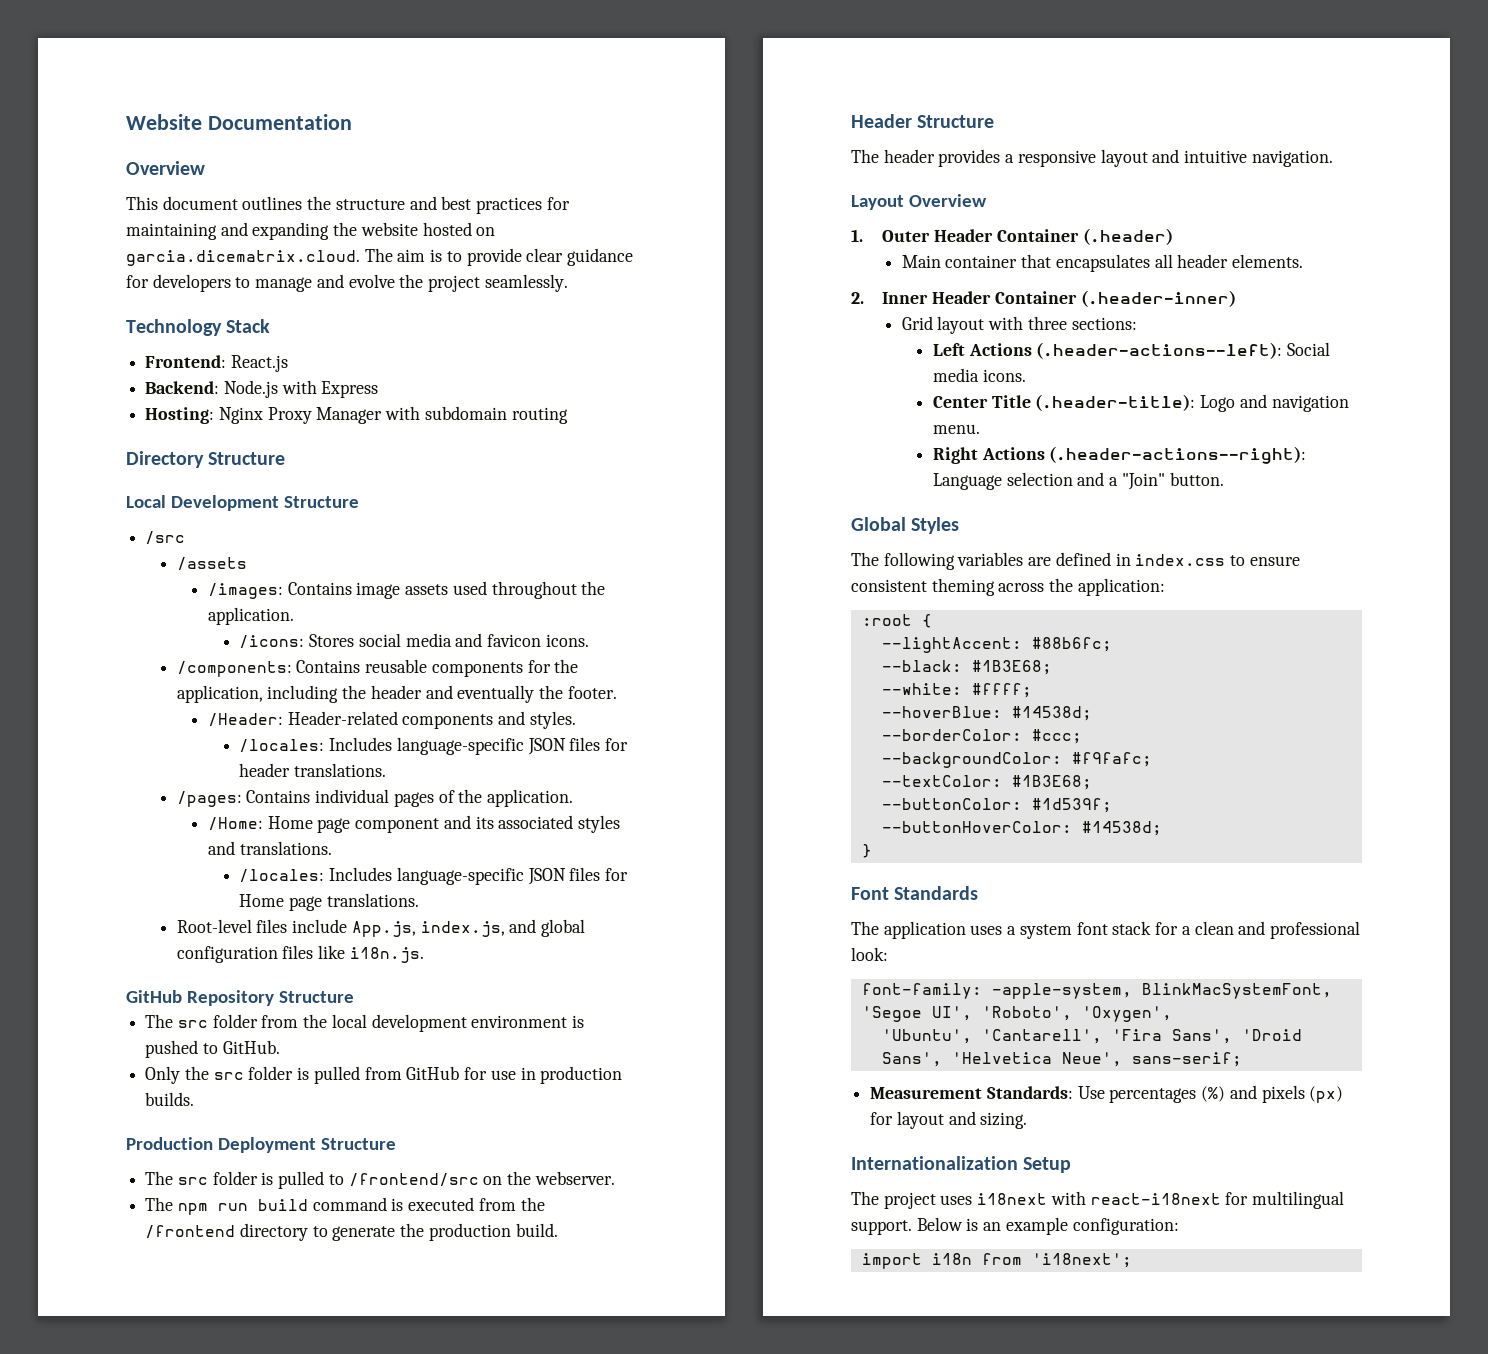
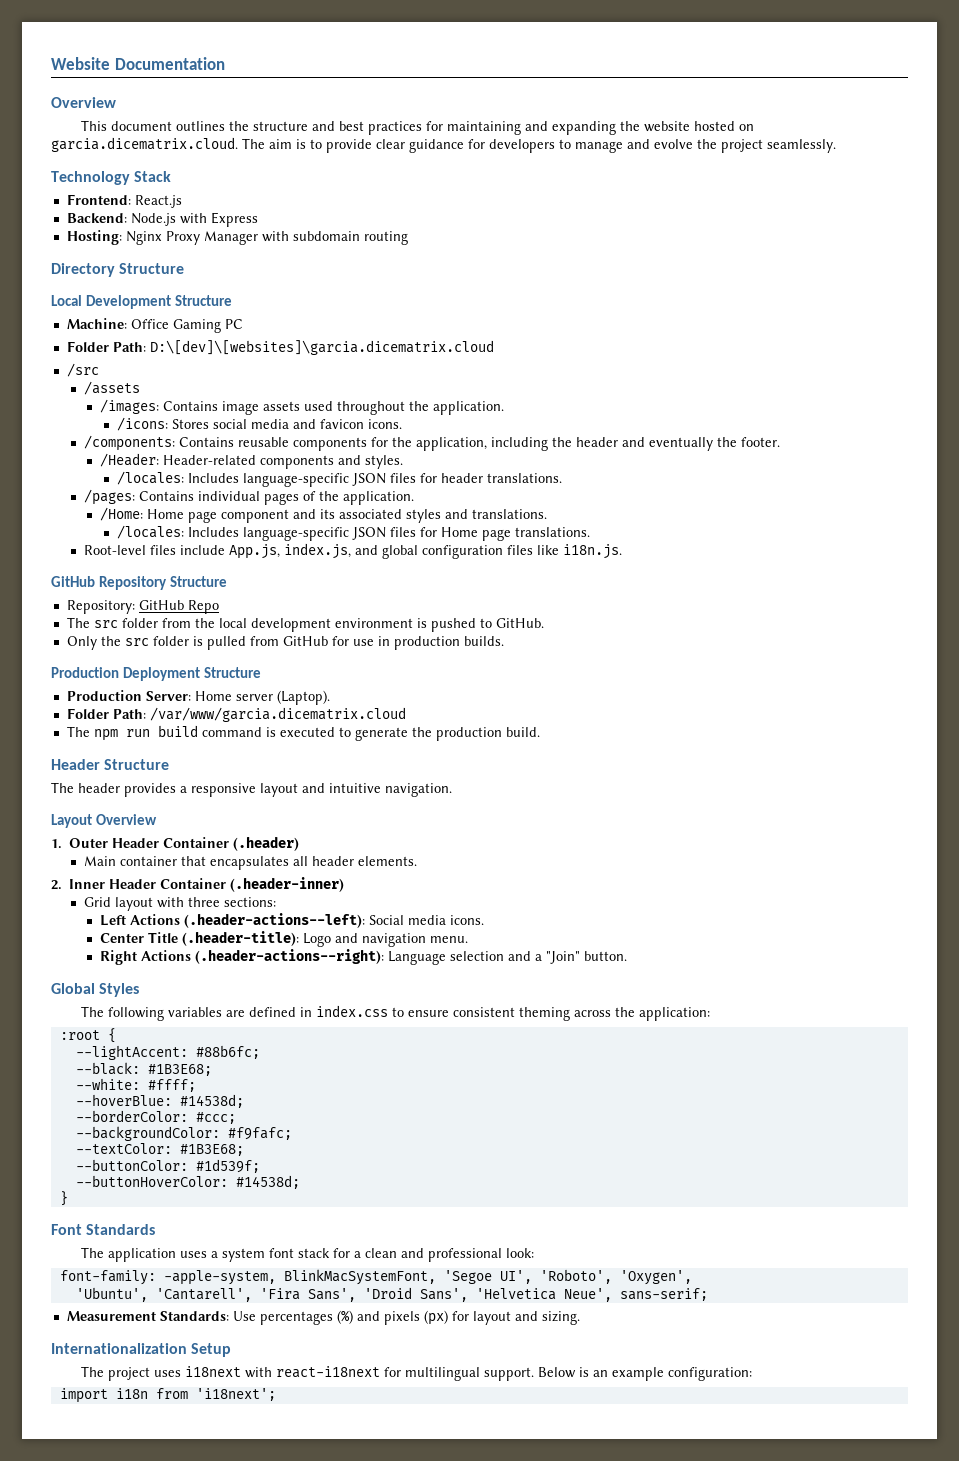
+ Machine: Office Gaming PC
+ Folder Path: D:\[dev]\[websites]\garcia.dicematrix.cloud
+ Repository: GitHub Repo
- The src folder is pulled to /frontend/src on the webserver.
+ Production Server: Home server (Laptop).
+ Folder Path: /var/www/garcia.dicematrix.cloud
- The npm run build command is executed from the /frontend directory to generate the production build.
+ The npm run build command is executed to generate the production build.

